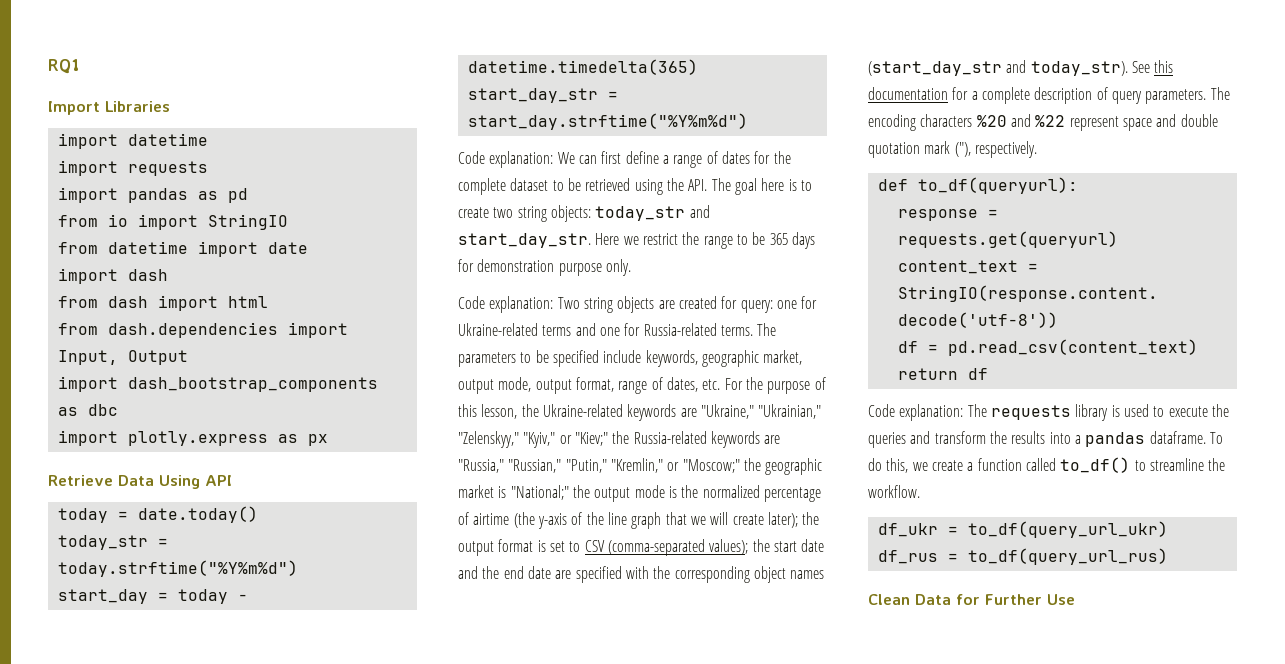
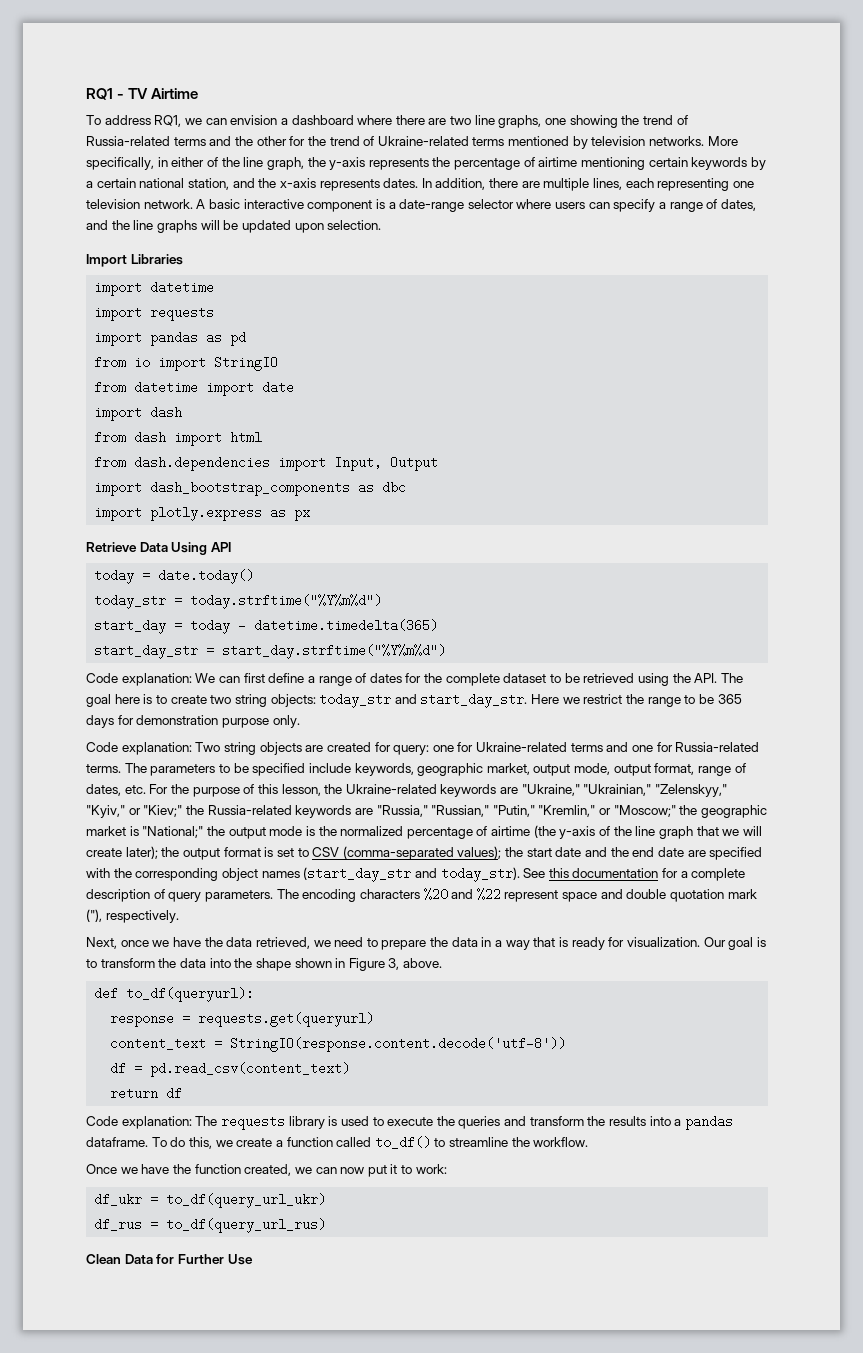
- RQ1
+ RQ1 - TV Airtime
+ To address RQ1, we can envision a dashboard where there are two line graphs, one showing the trend of Russia-related terms and the other for the trend of Ukraine-related terms mentioned by television networks. More specifically, in either of the line graph, the y-axis represents the percentage of airtime mentioning certain keywords by a certain national station, and the x-axis represents dates. In addition, there are multiple lines, each representing one television network. A basic interactive component is a date-range selector where users can specify a range of dates, and the line graphs will be updated upon selection.
+ Next, once we have the data retrieved, we need to prepare the data in a way that is ready for visualization. Our goal is to transform the data into the shape shown in Figure 3, above.
+ Once we have the function created, we can now put it to work:

